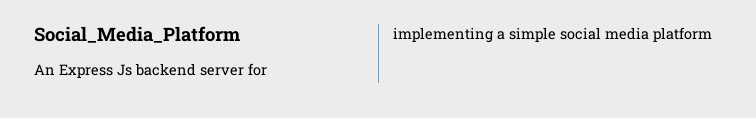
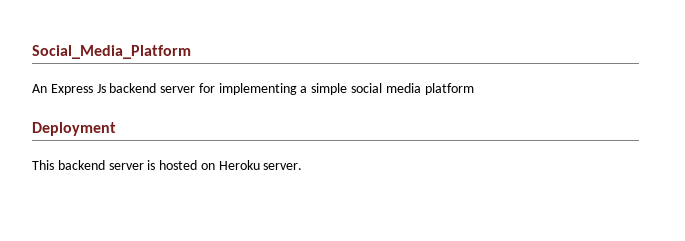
+ Deployment
+ This backend server is hosted on Heroku server.

